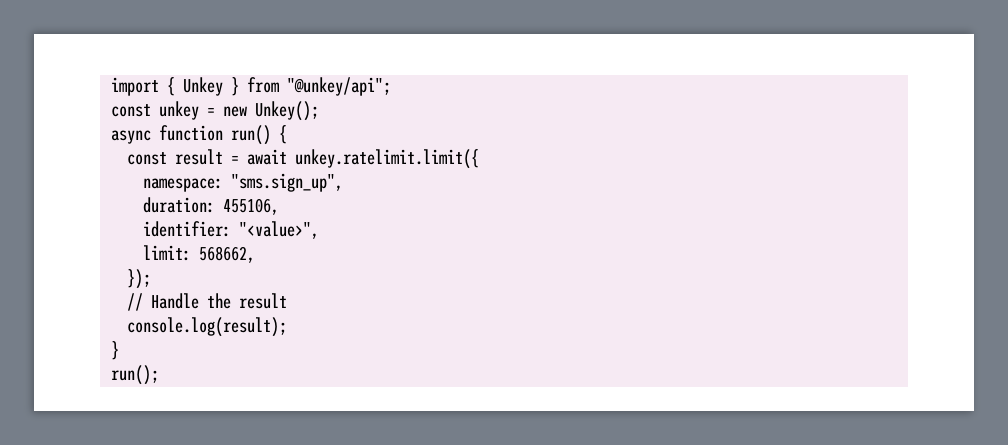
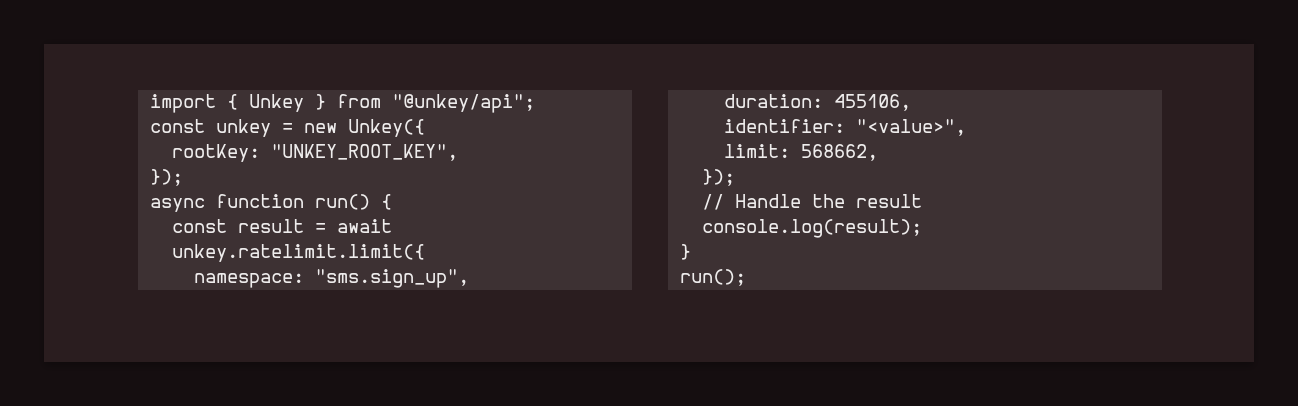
- const unkey = new Unkey();
+ const unkey = new Unkey({
+ rootKey: "UNKEY_ROOT_KEY",
+ });

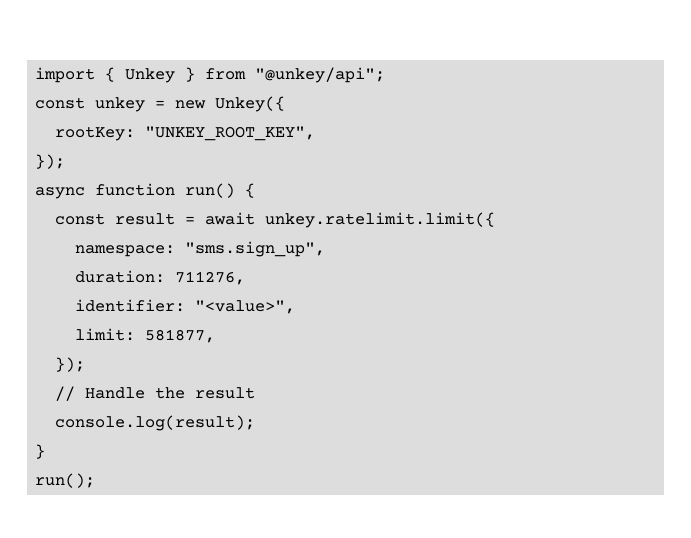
- duration: 455106,
+ duration: 711276,
- limit: 568662,
+ limit: 581877,

